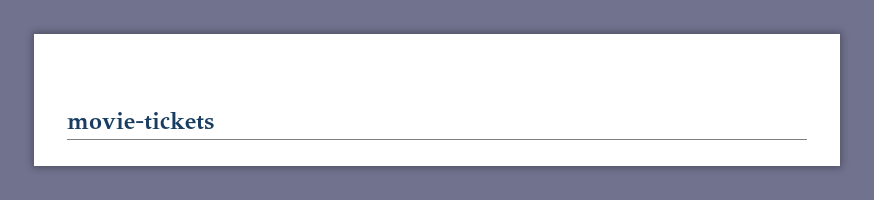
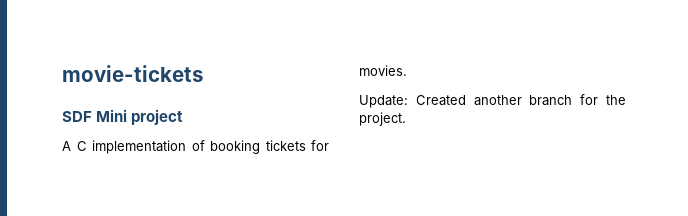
+ SDF Mini project
+ A C implementation of booking tickets for movies.
+ Update: Created another branch for the project.

